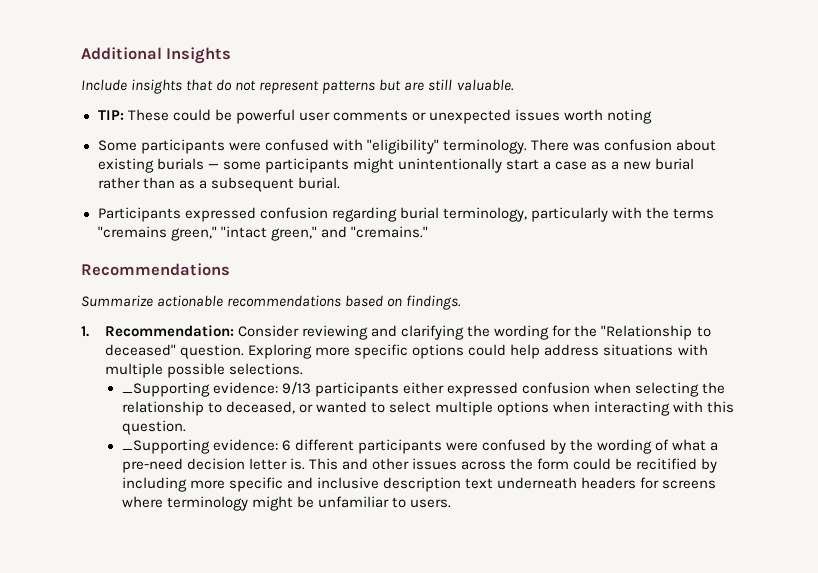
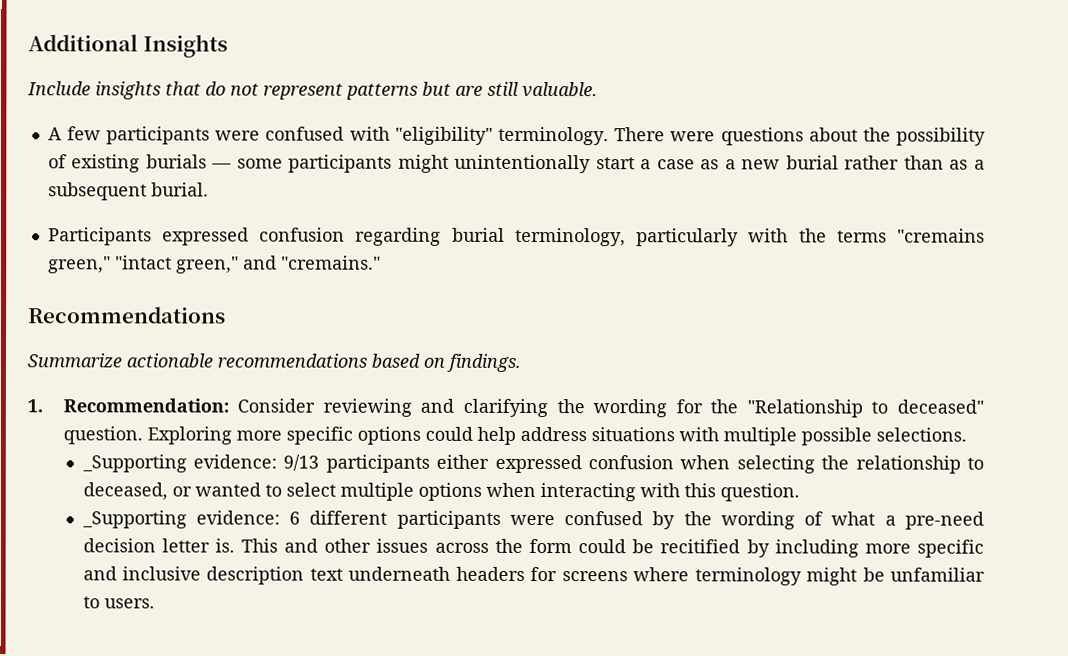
- TIP: These could be powerful user comments or unexpected issues worth noting
- Some participants were confused with "eligibility" terminology.
+ A few participants were confused with "eligibility" terminology.
- There was confusion about existing burials — some participants might unintentionally start a case as a new burial rather than as a subsequent burial.
+ There were questions about the possibility of existing burials — some participants might unintentionally start a case as a new burial rather than as a subsequent burial.

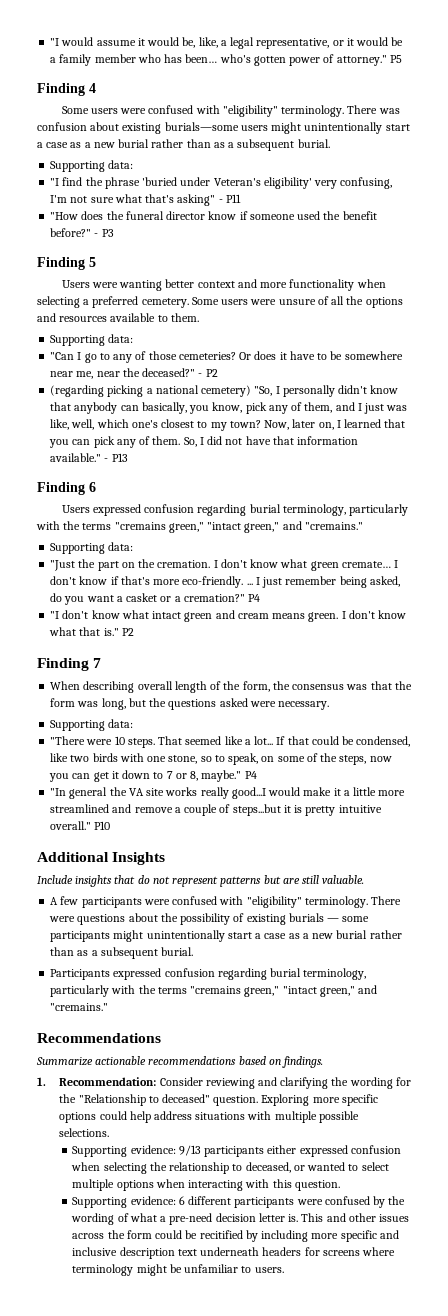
+ "I would assume it would be, like, a legal representative, or it would be a family member who has been… who's gotten power of attorney." P5
+ Finding 4
+ Some users were confused with "eligibility" terminology. There was confusion about existing burials—some users might unintentionally start a case as a new burial rather than as a subsequent burial.
+ Supporting data:
+ "I find the phrase 'buried under Veteran's eligibility' very confusing, I'm not sure what that's asking" - P11
+ "How does the funeral director know if someone used the benefit before?" - P3
+ Finding 5
+ Users were wanting better context and more functionality when selecting a preferred cemetery. Some users were unsure of all the options and resources available to them.
+ Supporting data:
+ "Can I go to any of those cemeteries? Or does it have to be somewhere near me, near the deceased?" - P2
+ (regarding picking a national cemetery) "So, I personally didn't know that anybody can basically, you know, pick any of them, and I just was like, well, which one's closest to my town? Now, later on, I learned that you can pick any of them. So, I did not have that information available." - P13
+ Finding 6
+ Users expressed confusion regarding burial terminology, particularly with the terms "cremains green," "intact green," and "cremains."
+ Supporting data:
+ "Just the part on the cremation. I don't know what green cremate… I don't know if that's more eco-friendly. ... I just remember being asked, do you want a casket or a cremation?" P4
+ "I don't know what intact green and cream means green. I don't know what that is." P2
+ Finding 7
+ When describing overall length of the form, the consensus was that the form was long, but the questions asked were necessary.
+ Supporting data:
+ "There were 10 steps. That seemed like a lot... If that could be condensed, like two birds with one stone, so to speak, on some of the steps, now you can get it down to 7 or 8, maybe." P4
+ "In general the VA site works really good...I would make it a little more streamlined and remove a couple of steps...but it is pretty intuitive overall." P10
- _Supporting evidence: 9/13 participants either expressed confusion when selecting the relationship to deceased, or wanted to select multiple options when interacting with this question.
+ Supporting evidence: 9/13 participants either expressed confusion when selecting the relationship to deceased, or wanted to select multiple options when interacting with this question.
- _Supporting evidence: 6 different participants were confused by the wording of what a pre-need decision letter is.
+ Supporting evidence: 6 different participants were confused by the wording of what a pre-need decision letter is.

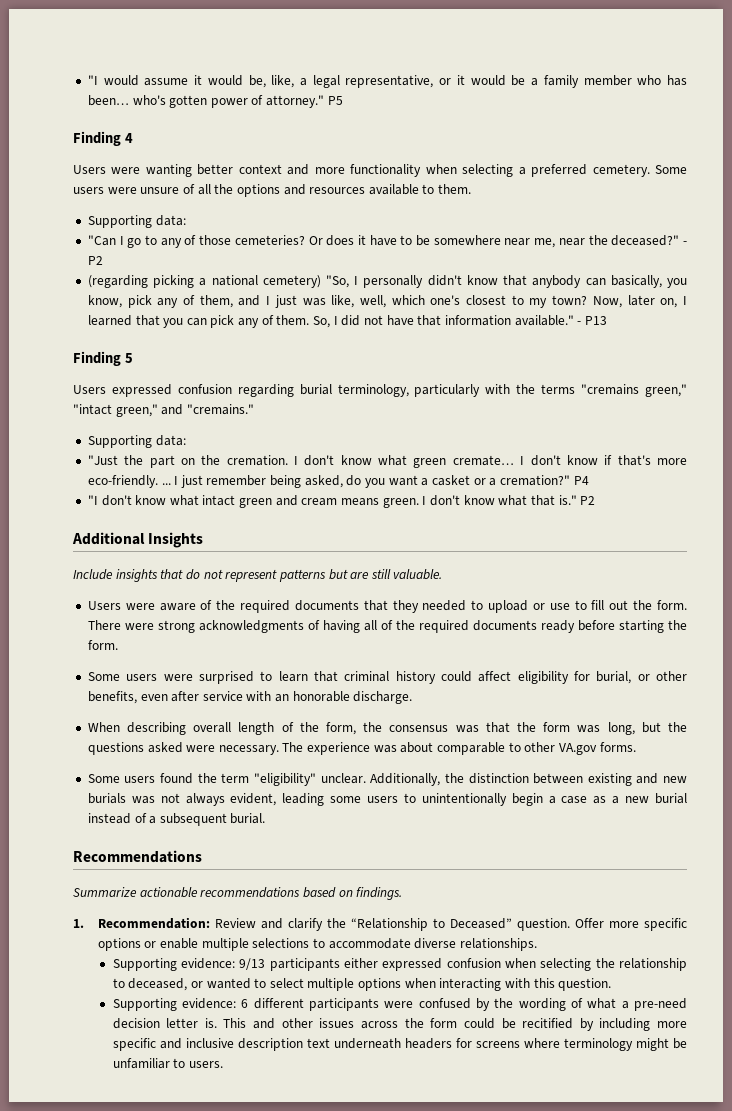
- Some users were confused with "eligibility" terminology. There was confusion about existing burials—some users might unintentionally start a case as a new burial rather than as a subsequent burial.
- Supporting data:
- "I find the phrase 'buried under Veteran's eligibility' very confusing, I'm not sure what that's asking" - P11
- "How does the funeral director know if someone used the benefit before?" - P3
- Finding 5
- Finding 6
+ Finding 5
- Finding 7
+ Additional Insights
+ Include insights that do not represent patterns but are still valuable.
+ Users were aware of the required documents that they needed to upload or use to fill out the form. There were strong acknowledgments of having all of the required documents ready before starting the form.
+ Some users were surprised to learn that criminal history could affect eligibility for burial, or other benefits, even after service with an honorable discharge.
- When describing overall length of the form, the consensus was that the form was long, but the questions asked were necessary.
- Supporting data:
- "There were 10 steps. That seemed like a lot... If that could be condensed, like two birds with one stone, so to speak, on some of the steps, now you can get it down to 7 or 8, maybe." P4
- "In general the VA site works really good...I would make it a little more streamlined and remove a couple of steps...but it is pretty intuitive overall." P10
- Additional Insights
- Include insights that do not represent patterns but are still valuable.
- A few participants were confused with "eligibility" terminology. There were questions about the possibility of existing burials — some participants might unintentionally start a case as a new burial rather than as a subsequent burial.
- Participants expressed confusion regarding burial terminology, particularly with the terms "cremains green," "intact green," and "cremains."
+ When describing overall length of the form, the consensus was that the form was long, but the questions asked were necessary. The experience was about comparable to other VA.gov forms.
+ Some users found the term "eligibility" unclear. Additionally, the distinction between existing and new burials was not always evident, leading some users to unintentionally begin a case as a new burial instead of a subsequent burial.
- 1. Recommendation: Consider reviewing and clarifying the wording for the "Relationship to deceased" question. Exploring more specific options could help address situations with multiple possible selections.
+ 1. Recommendation: Review and clarify the “Relationship to Deceased” question. Offer more specific options or enable multiple selections to accommodate diverse relationships.

